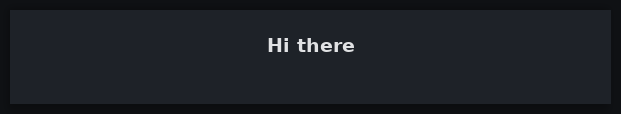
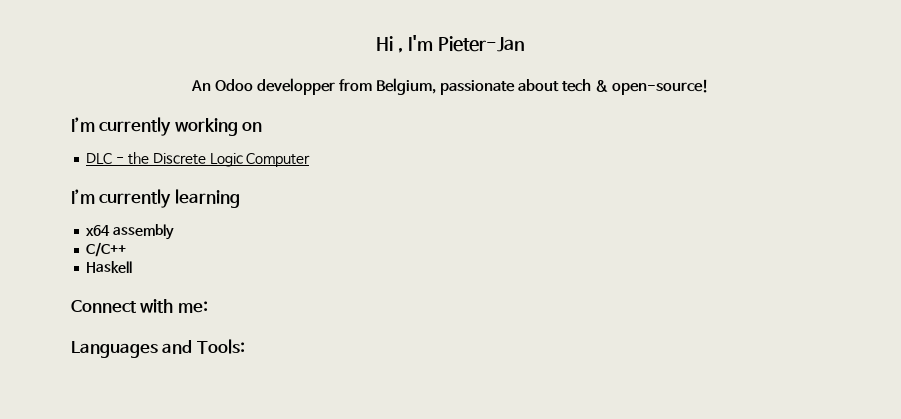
- Hi there
+ Hi , I'm Pieter-Jan
+ An Odoo developper from Belgium, passionate about tech & open-source!
+ I’m currently working on
+ DLC - the Discrete Logic Computer
+ I’m currently learning
+ x64 assembly
+ C/C++
+ Haskell
+ Connect with me:
+ Languages and Tools:

